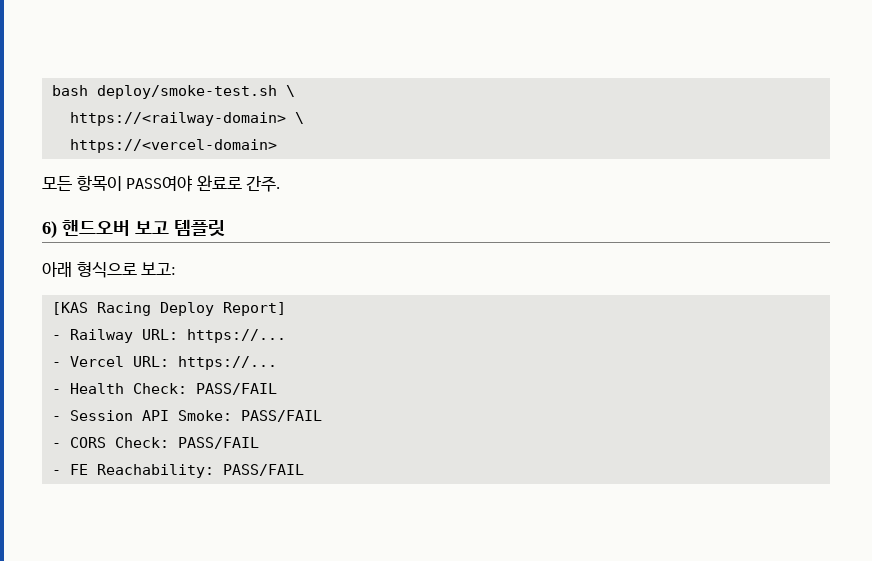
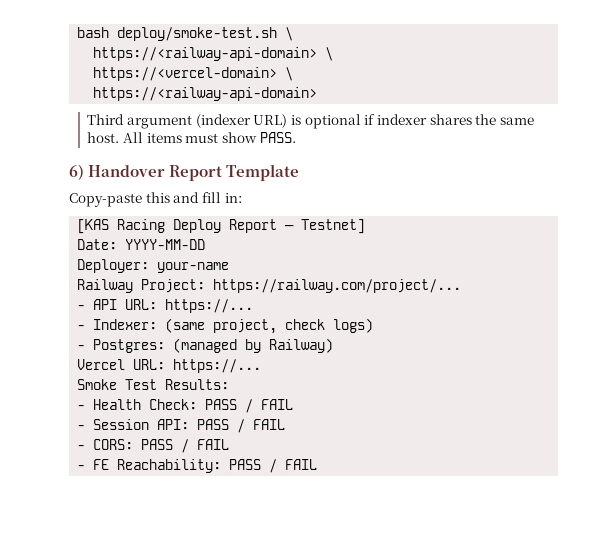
- https://<railway-domain> \
+ https://<railway-api-domain> \
- https://<vercel-domain>
- 모든 항목이 PASS여야 완료로 간주.
- 6) 핸드오버 보고 템플릿
- 아래 형식으로 보고:
- [KAS Racing Deploy Report]
- - Railway URL: https://...
- - Vercel URL: https://...
+ https://<vercel-domain> \
+ https://<railway-api-domain>
+ Third argument (indexer URL) is optional if indexer shares the same host. All items must show PASS.
+ 6) Handover Report Template
+ Copy-paste this and fill in:
+ [KAS Racing Deploy Report — Testnet]
+ Date: YYYY-MM-DD
+ Deployer: your-name
+ Railway Project: https://railway.com/project/...
+ - API URL: https://...
+ - Indexer: (same project, check logs)
+ - Postgres: (managed by Railway)
+ Vercel URL: https://...
+ Smoke Test Results:
- - Health Check: PASS/FAIL
+ - Health Check: PASS / FAIL
- - Session API Smoke: PASS/FAIL
- - CORS Check: PASS/FAIL
+ - Session API: PASS / FAIL
+ - CORS: PASS / FAIL
- - FE Reachability: PASS/FAIL
+ - FE Reachability: PASS / FAIL

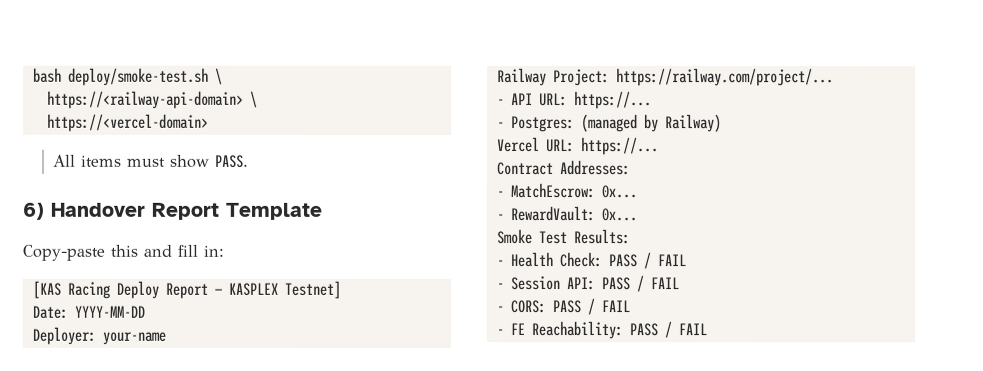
- https://<vercel-domain> \
- https://<railway-api-domain>
- Third argument (indexer URL) is optional if indexer shares the same host. All items must show PASS.
+ https://<vercel-domain>
+ All items must show PASS.
- [KAS Racing Deploy Report — Testnet]
+ [KAS Racing Deploy Report — KASPLEX Testnet]
- - Indexer: (same project, check logs)
+ Contract Addresses:
+ - MatchEscrow: 0x...
+ - RewardVault: 0x...

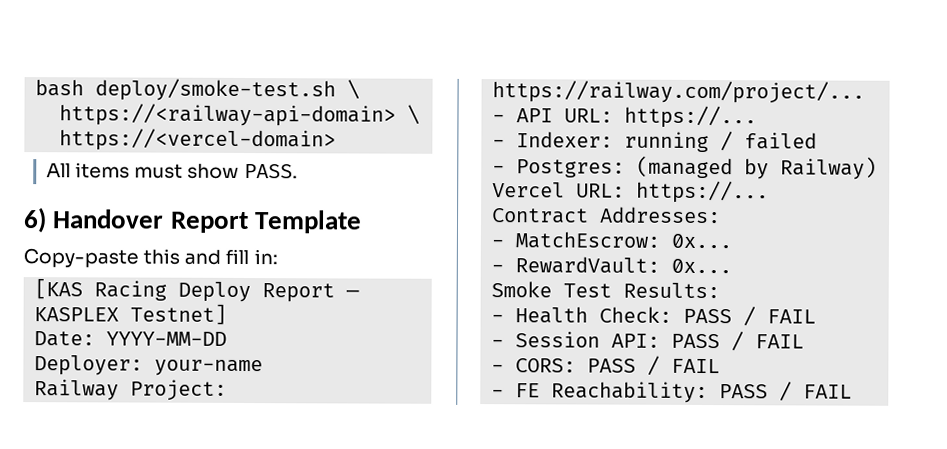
+ - Indexer: running / failed

